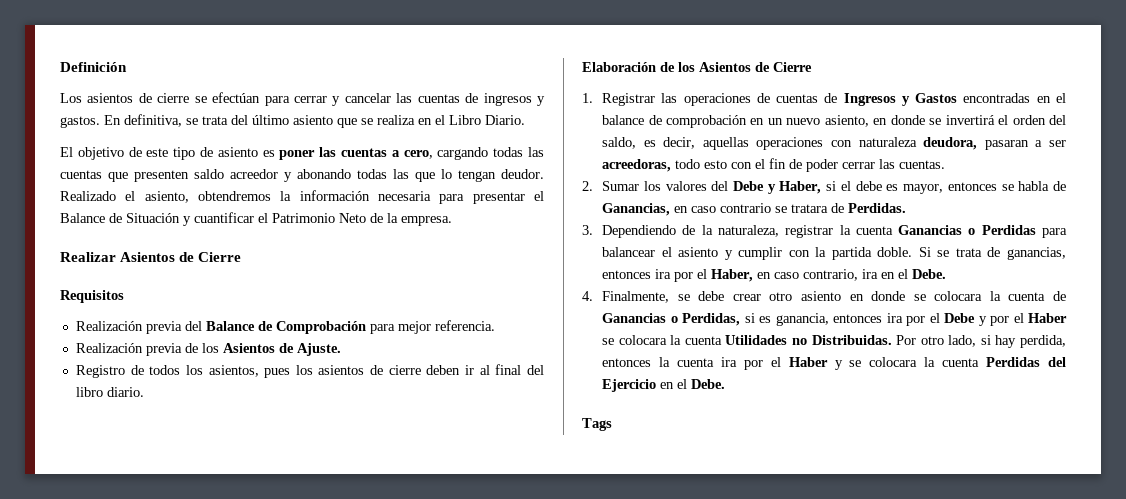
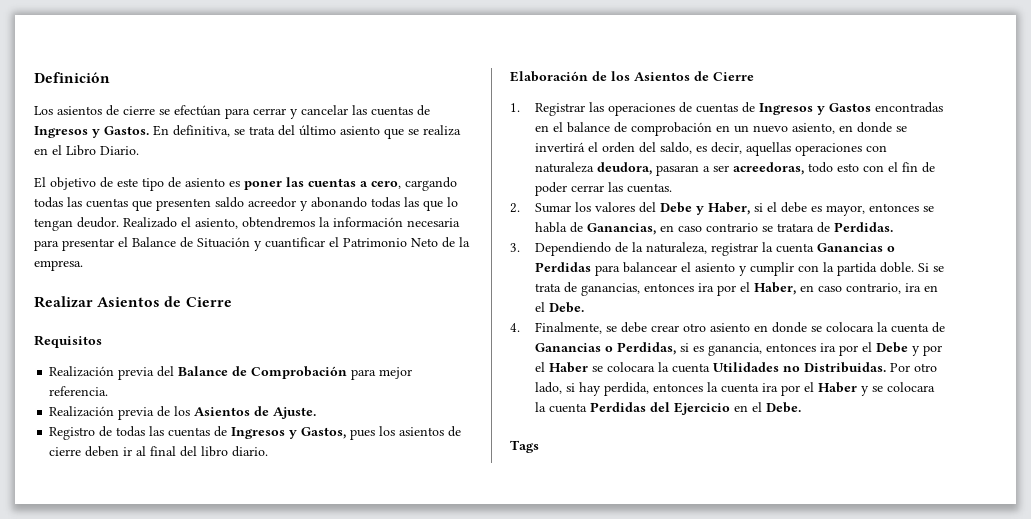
- Los asientos de cierre se efectúan para cerrar y cancelar las cuentas de ingresos y gastos.
+ Los asientos de cierre se efectúan para cerrar y cancelar las cuentas de Ingresos y Gastos.
- Registro de todos los asientos, pues los asientos de cierre deben ir al final del libro diario.
+ Registro de todas las cuentas de Ingresos y Gastos, pues los asientos de cierre deben ir al final del libro diario.

